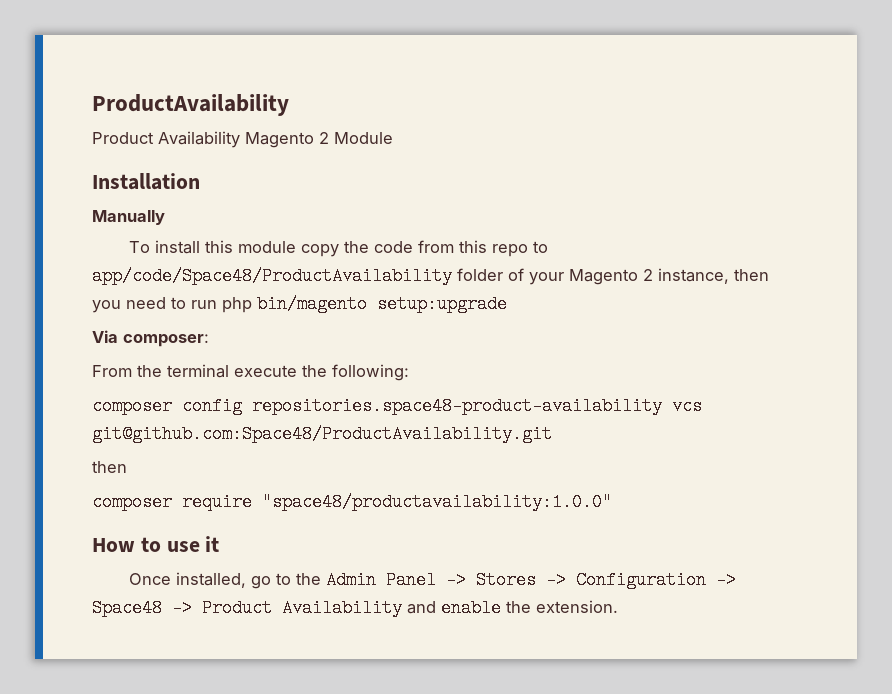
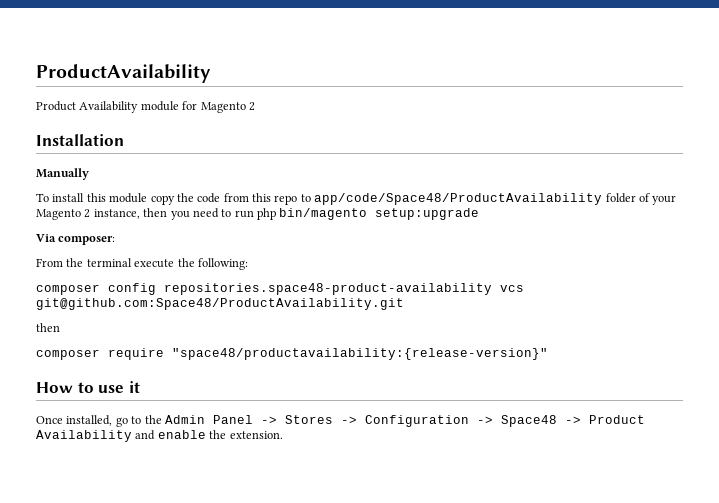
- Product Availability Magento 2 Module
+ Product Availability module for Magento 2
- composer require "space48/productavailability:1.0.0"
+ composer require "space48/productavailability:{release-version}"

